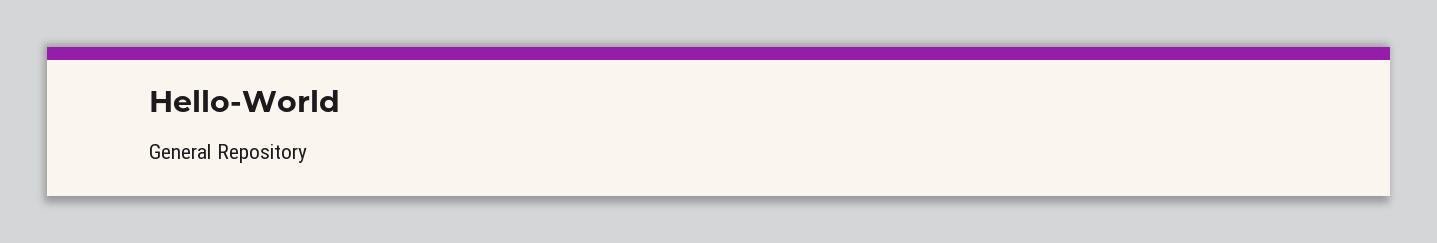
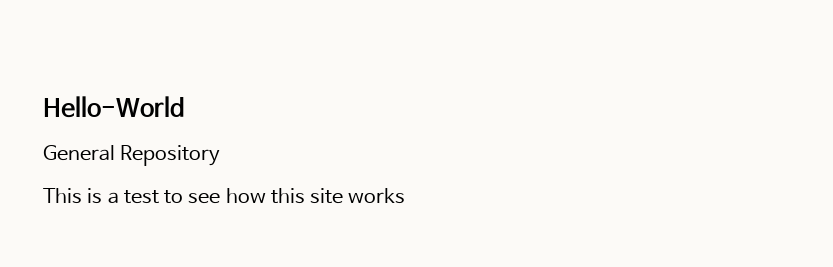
+ This is a test to see how this site works

